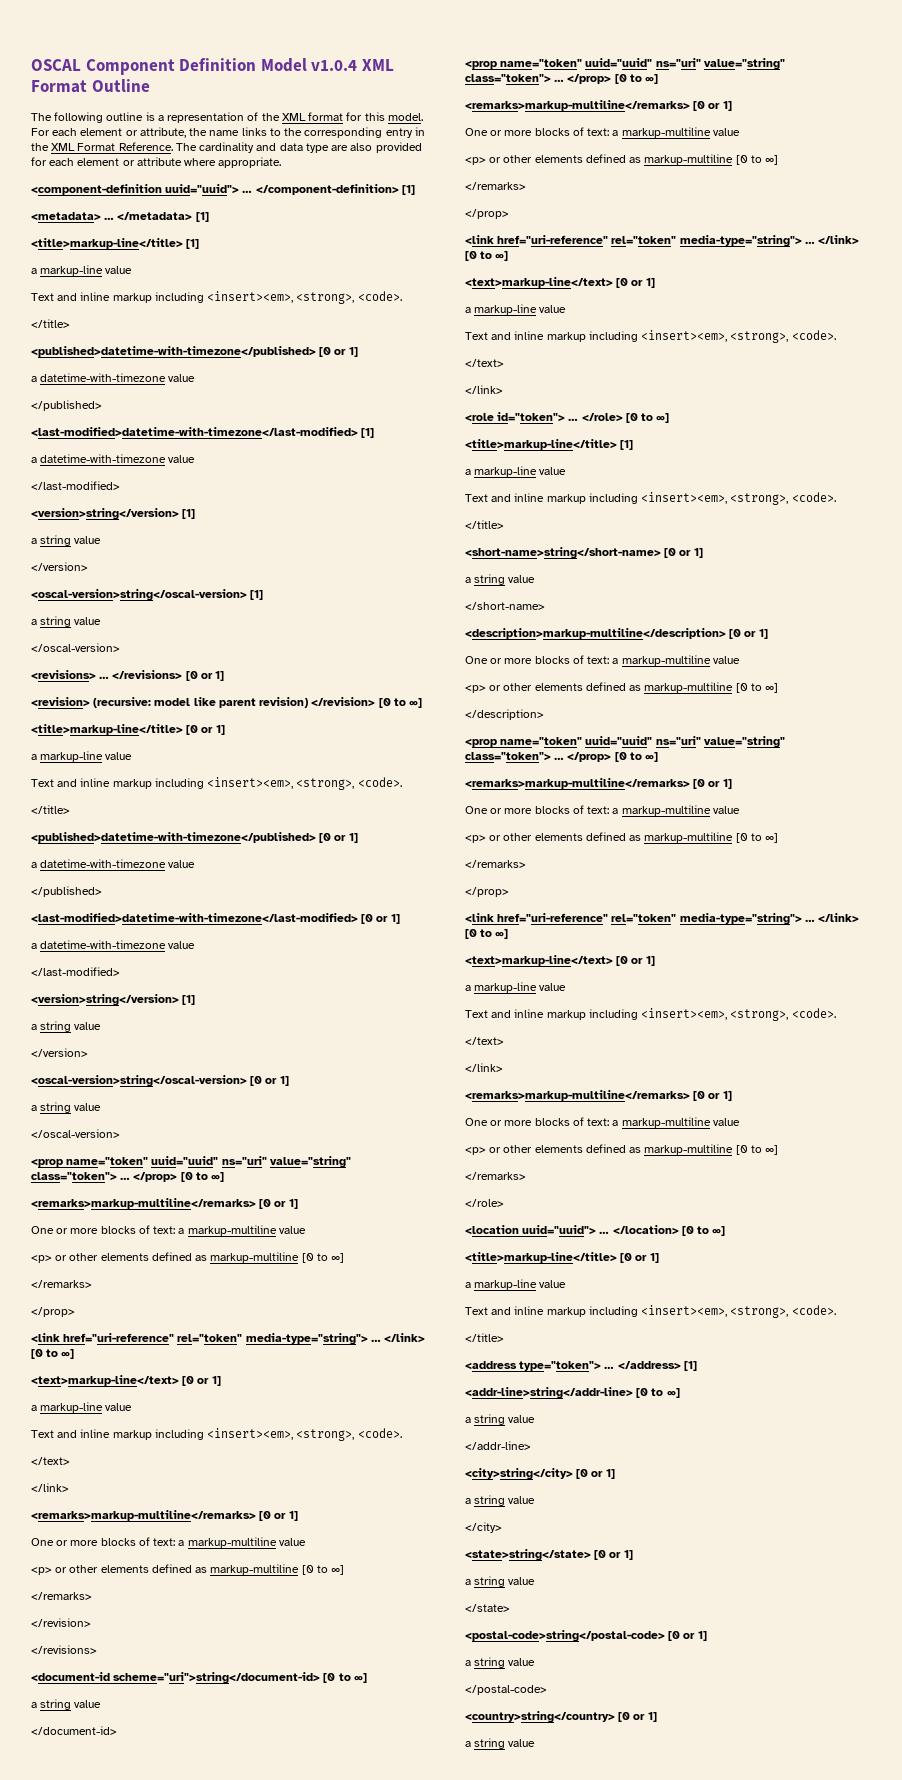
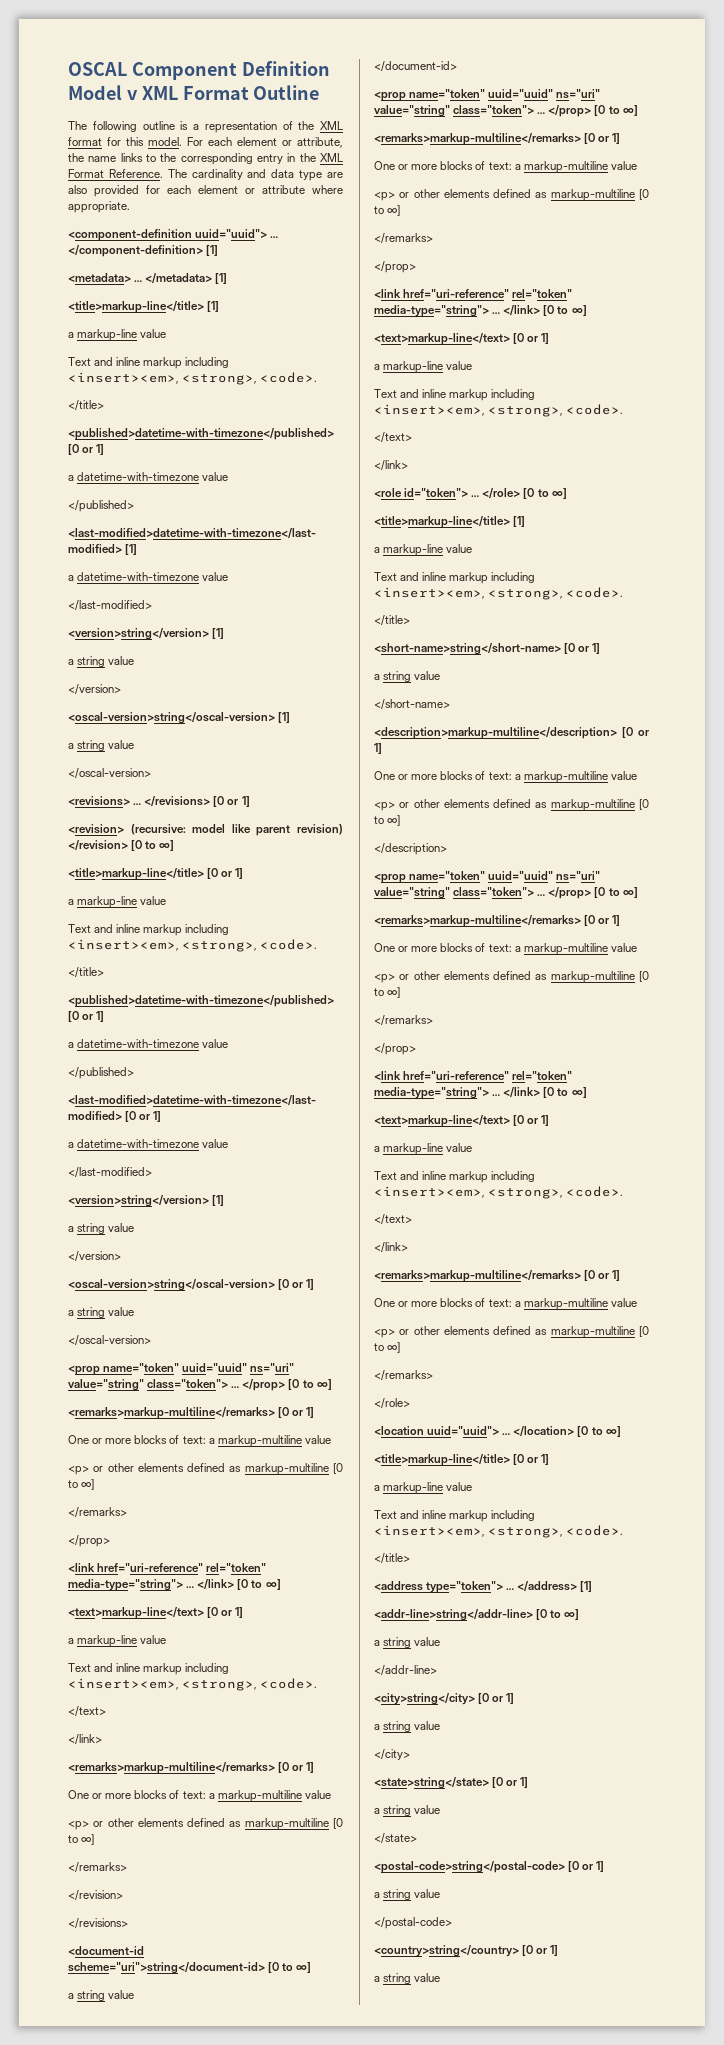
- OSCAL Component Definition Model v1.0.4 XML Format Outline
+ OSCAL Component Definition Model v XML Format Outline

